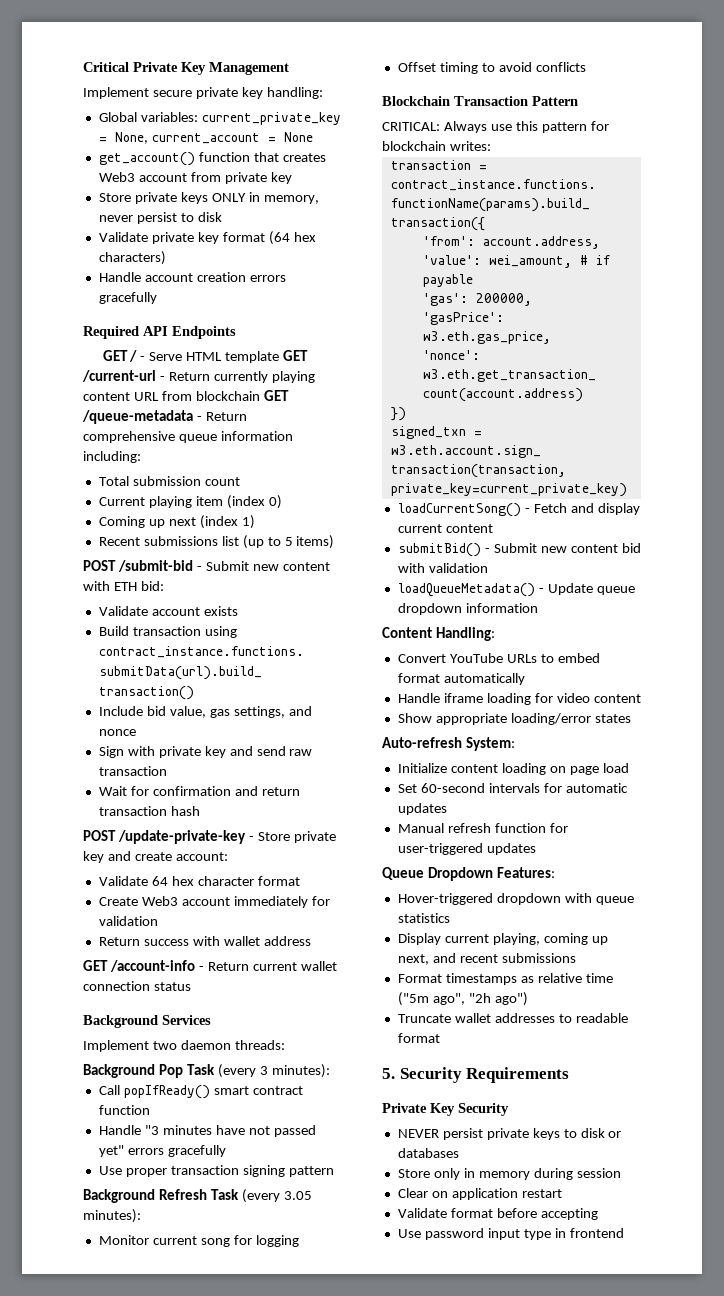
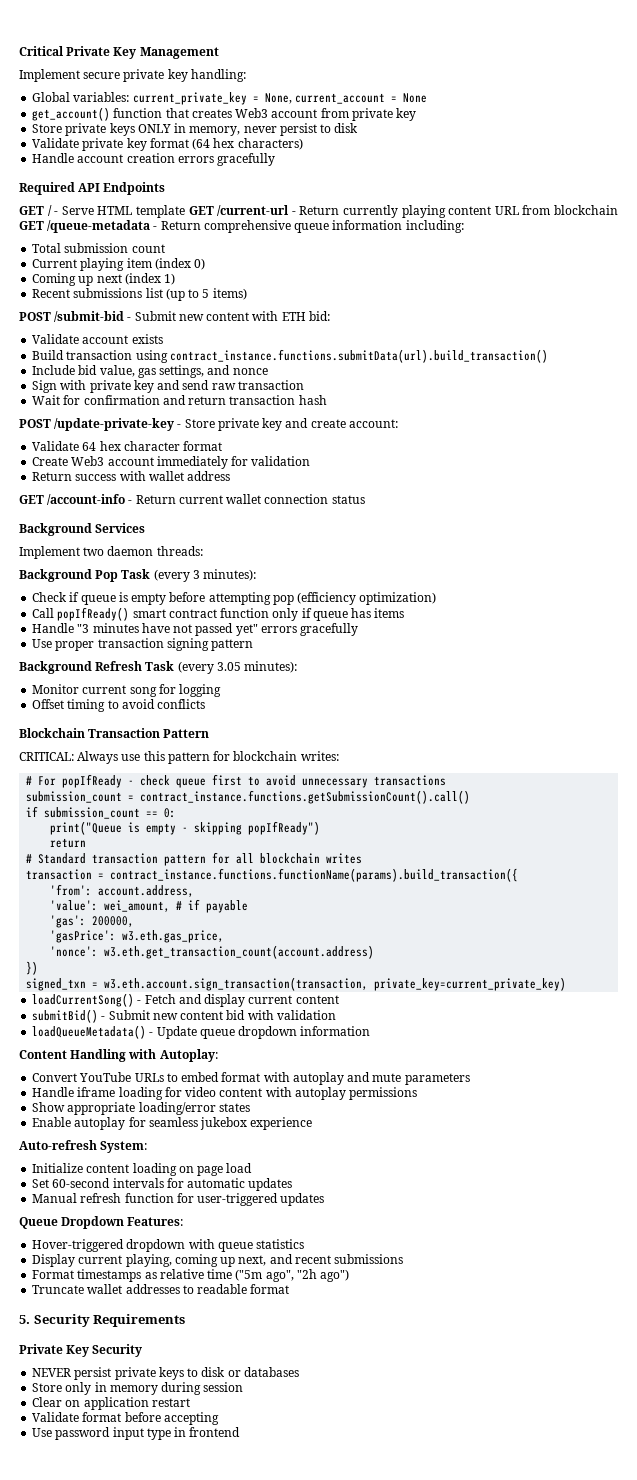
+ Check if queue is empty before attempting pop (efficiency optimization)
- Call popIfReady() smart contract function
+ Call popIfReady() smart contract function only if queue has items
+ # For popIfReady - check queue first to avoid unnecessary transactions
+ submission_count = contract_instance.functions.getSubmissionCount().call()
+ if submission_count == 0:
+ print("Queue is empty - skipping popIfReady")
+ return
+ # Standard transaction pattern for all blockchain writes
- Content Handling:
+ Content Handling with Autoplay:
- Convert YouTube URLs to embed format automatically
+ Convert YouTube URLs to embed format with autoplay and mute parameters
- Handle iframe loading for video content
+ Handle iframe loading for video content with autoplay permissions
+ Enable autoplay for seamless jukebox experience

